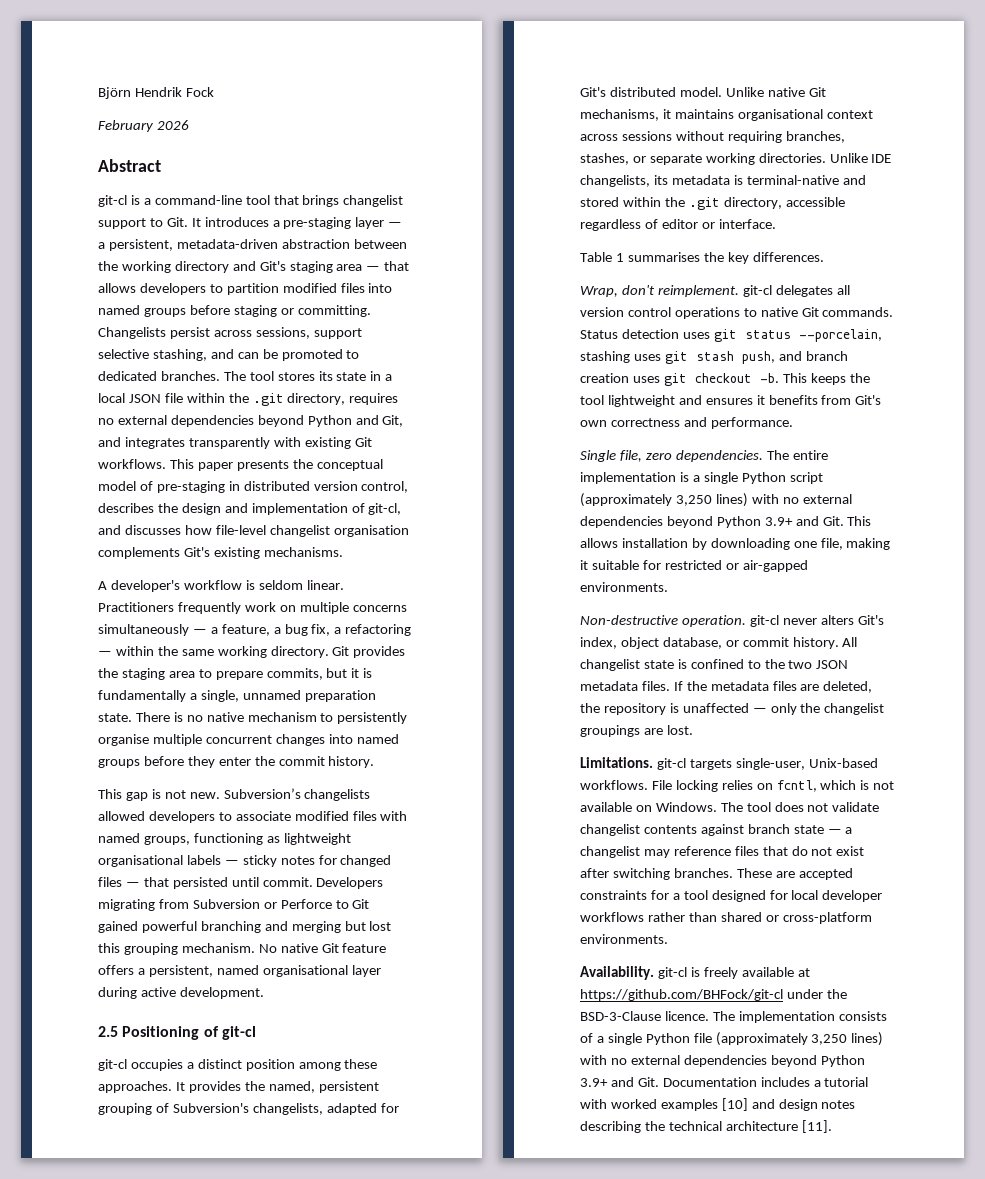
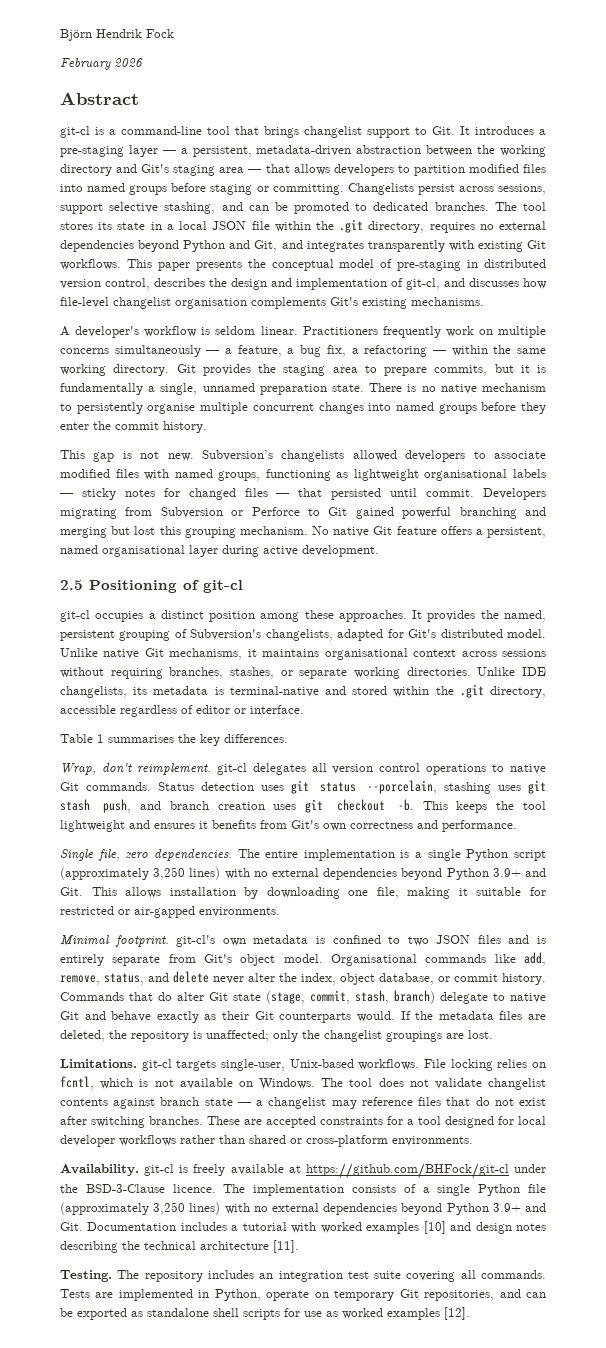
- Non-destructive operation. git-cl never alters Git's index, object database, or commit history.
+ Minimal footprint. git-cl's own metadata is confined to two JSON files and is entirely separate from Git's object model. Organisational commands like add, remove, status, and delete never alter the index, object database, or commit history.
- All changelist state is confined to the two JSON metadata files.
+ Commands that do alter Git state (stage, commit, stash, branch) delegate to native Git and behave exactly as their Git counterparts would.
- If the metadata files are deleted, the repository is unaffected — only the changelist groupings are lost.
+ If the metadata files are deleted, the repository is unaffected; only the changelist groupings are lost.
+ Testing. The repository includes an integration test suite covering all commands. Tests are implemented in Python, operate on temporary Git repositories, and can be exported as standalone shell scripts for use as worked examples [12].

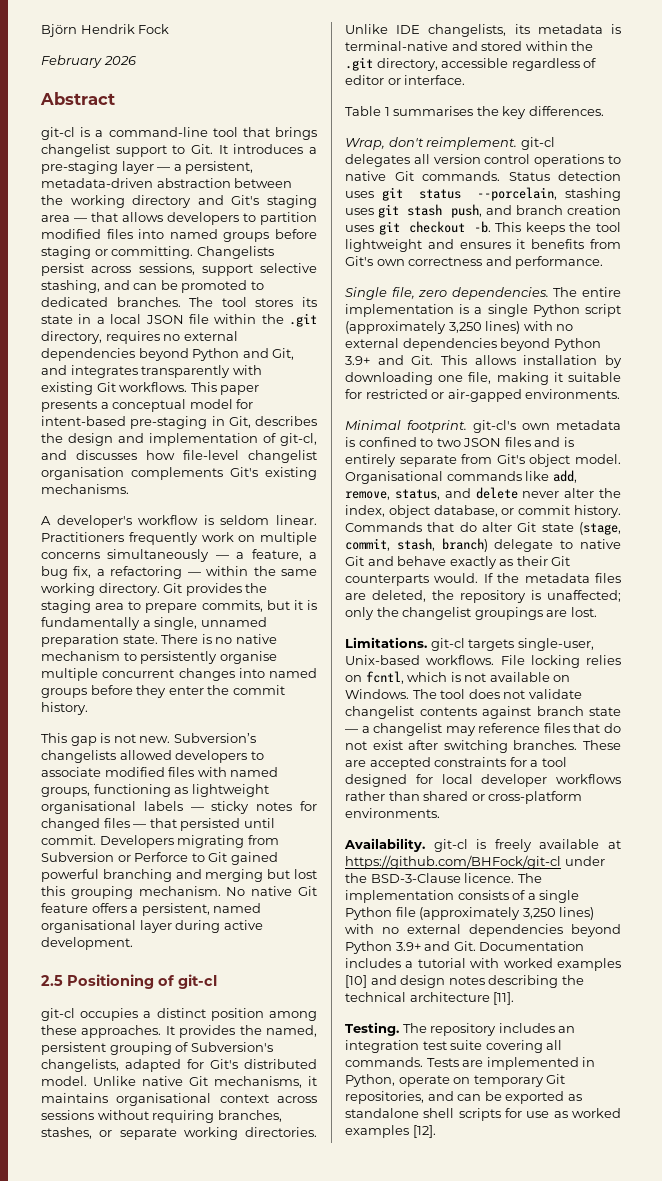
- This paper presents the conceptual model of pre-staging in distributed version control, describes the design and implementation of git-cl, and discusses how file-level changelist organisation complements Git's existing mechanisms.
+ This paper presents a conceptual model for intent-based pre-staging in Git, describes the design and implementation of git-cl, and discusses how file-level changelist organisation complements Git's existing mechanisms.

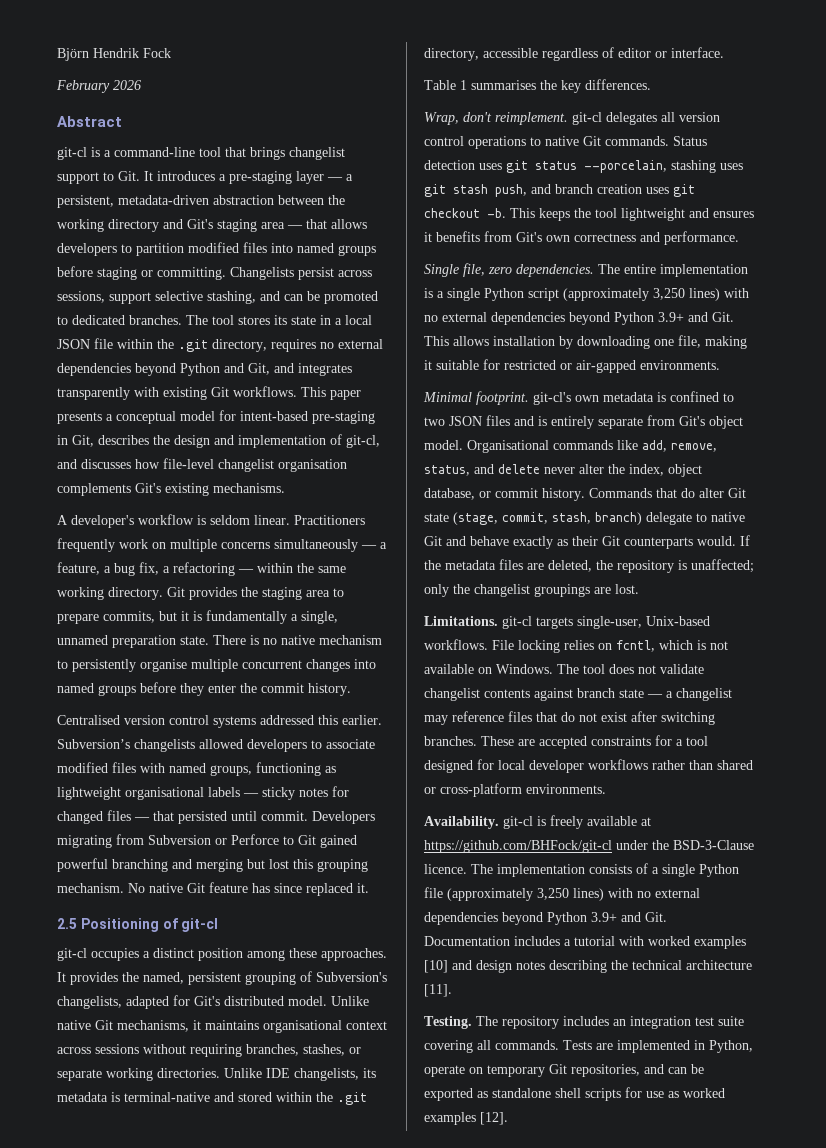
- This gap is not new.
+ Centralised version control systems addressed this earlier.
- No native Git feature offers a persistent, named organisational layer during active development.
+ No native Git feature has since replaced it.

